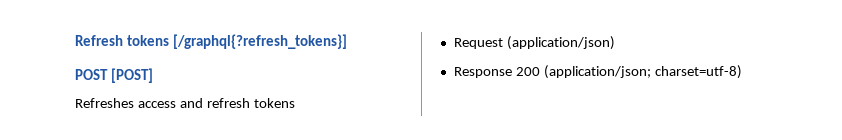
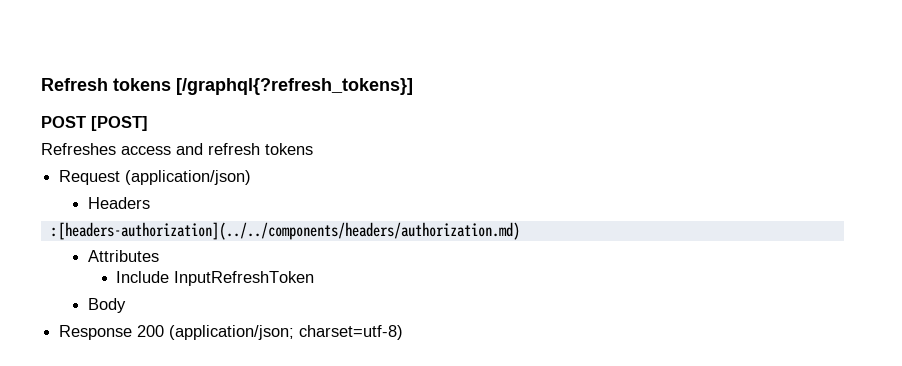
+ Headers
+ :[headers-authorization](../../components/headers/authorization.md)
+ Attributes
+ Include InputRefreshToken
+ Body

